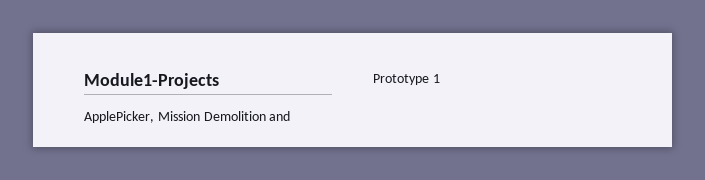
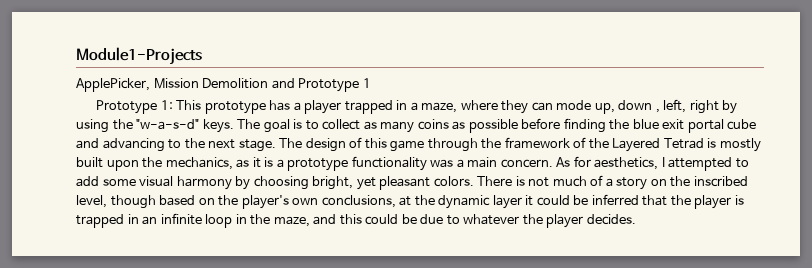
+ Prototype 1: This prototype has a player trapped in a maze, where they can mode up, down , left, right by using the "w-a-s-d" keys. The goal is to collect as many coins as possible before finding the blue exit portal cube and advancing to the next stage. The design of this game through the framework of the Layered Tetrad is mostly built upon the mechanics, as it is a prototype functionality was a main concern. As for aesthetics, I attempted to add some visual harmony by choosing bright, yet pleasant colors. There is not much of a story on the inscribed level, though based on the player's own conclusions, at the dynamic layer it could be inferred that the player is trapped in an infinite loop in the maze, and this could be due to whatever the player decides.

